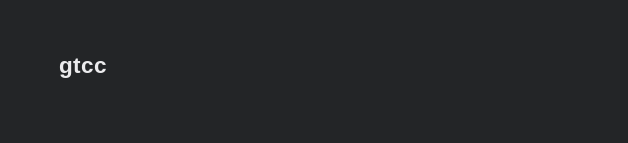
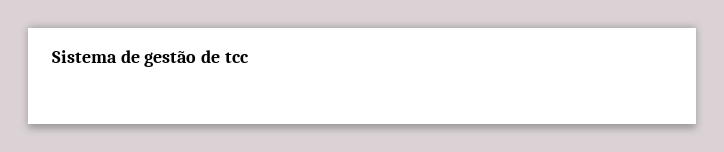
- gtcc
+ Sistema de gestão de tcc

